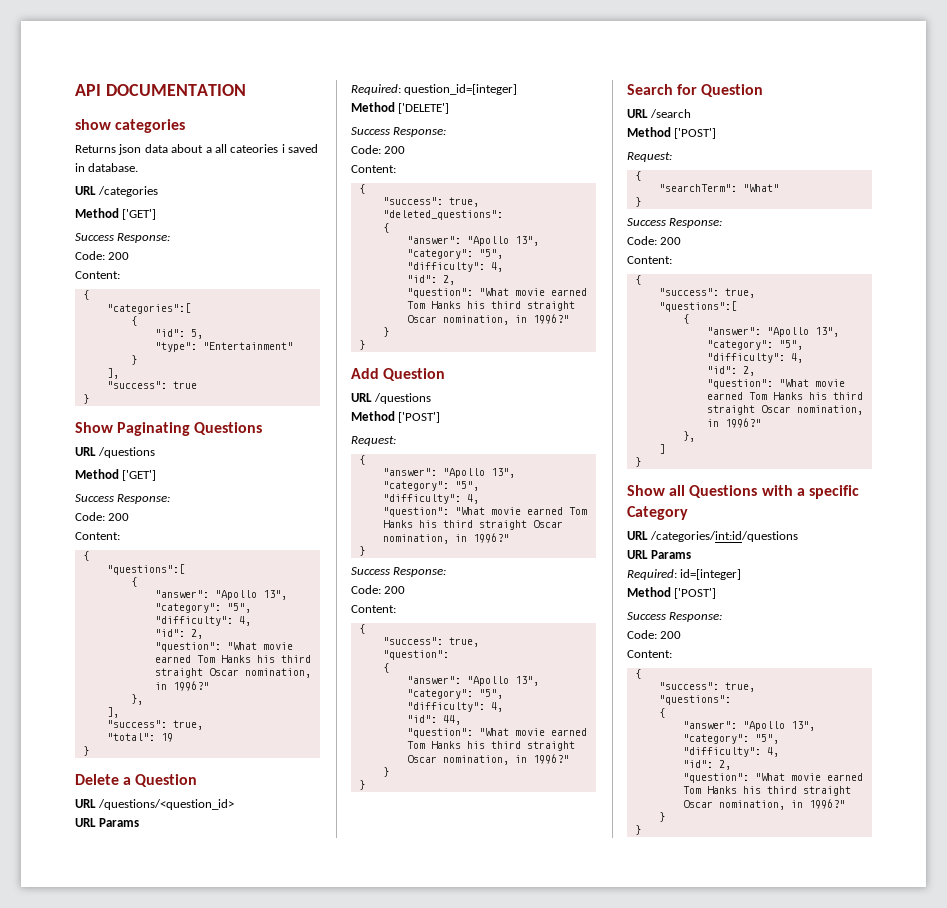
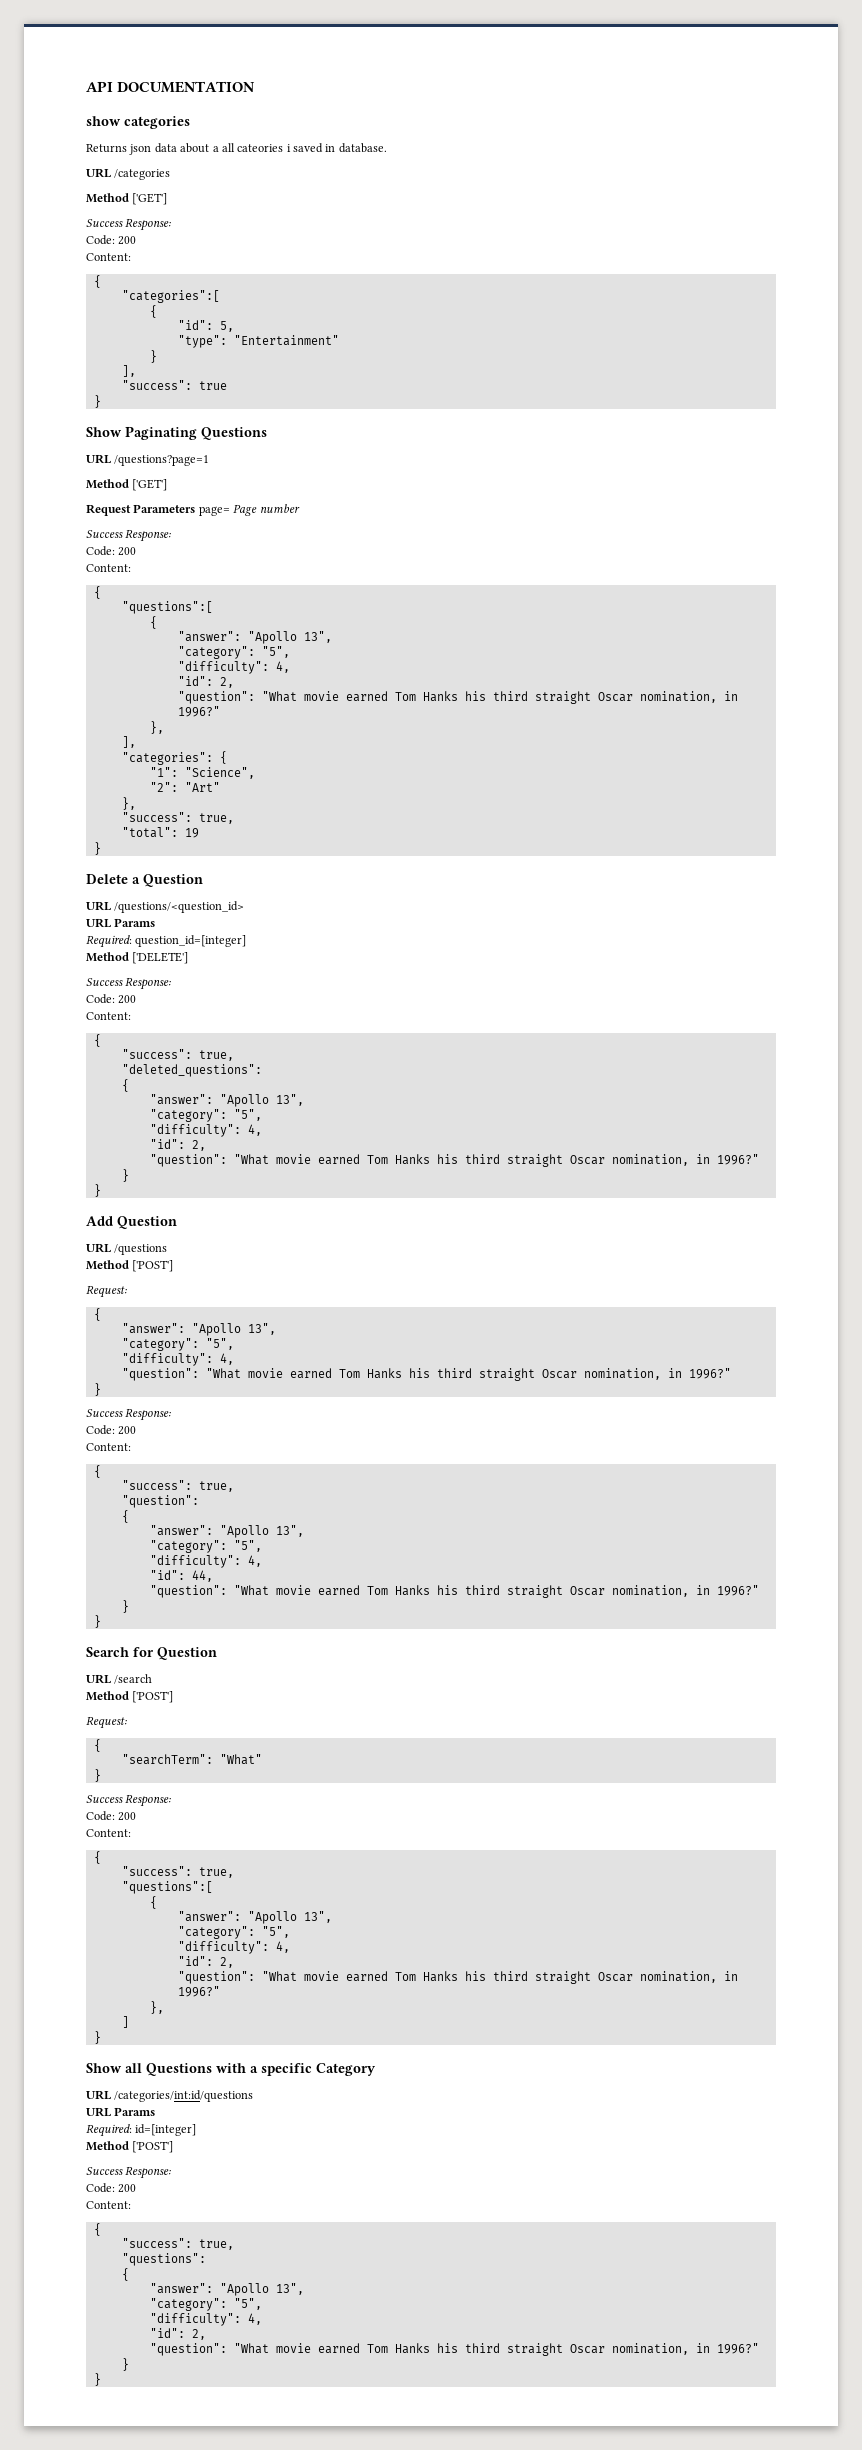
  Show Paginating Questions
- URL /questions
+ URL /questions?page=1
  Method ['GET']
+ Request Parameters page= Page number
+ "categories": {
+ "1": "Science",
+ "2": "Art"
+ },

